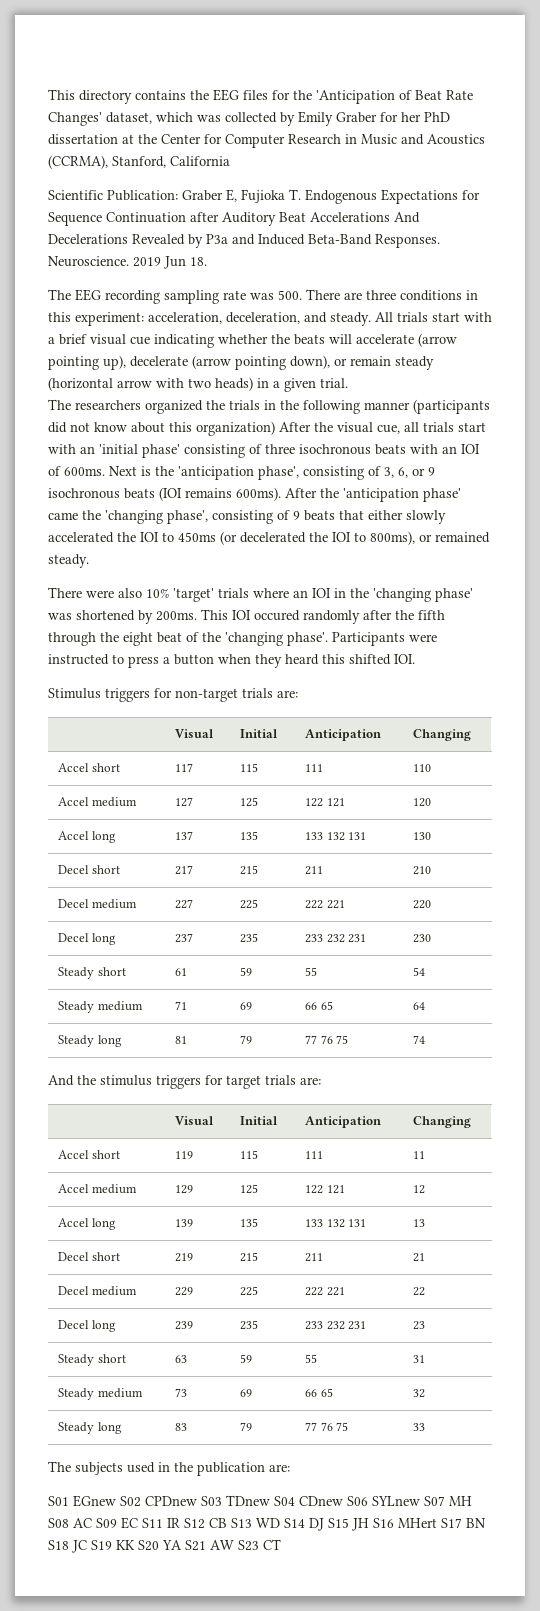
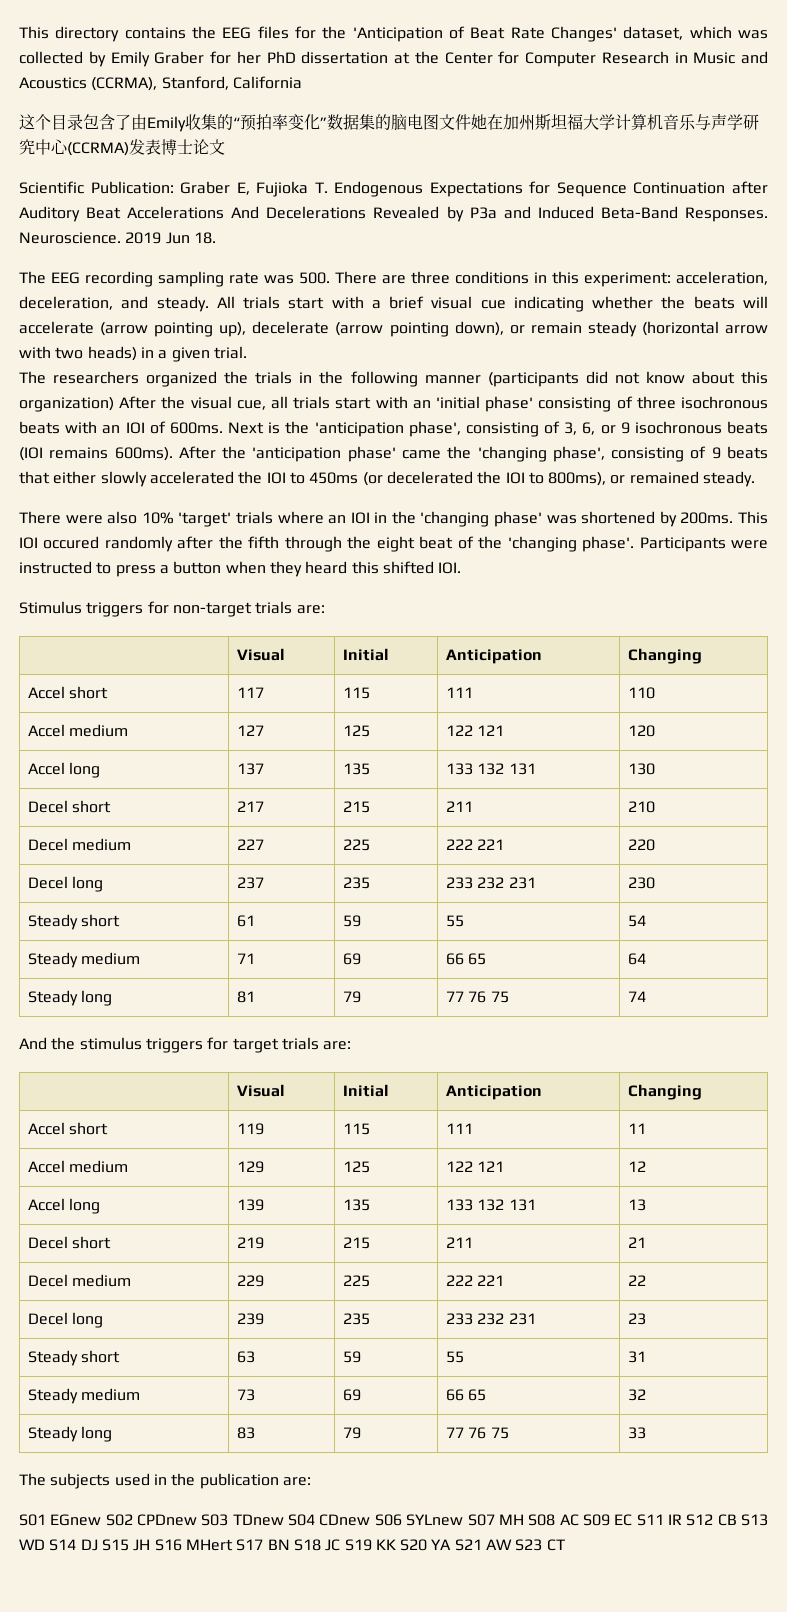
+ 这个目录包含了由Emily收集的“预拍率变化”数据集的脑电图文件她在加州斯坦福大学计算机音乐与声学研究中心(CCRMA)发表博士论文

